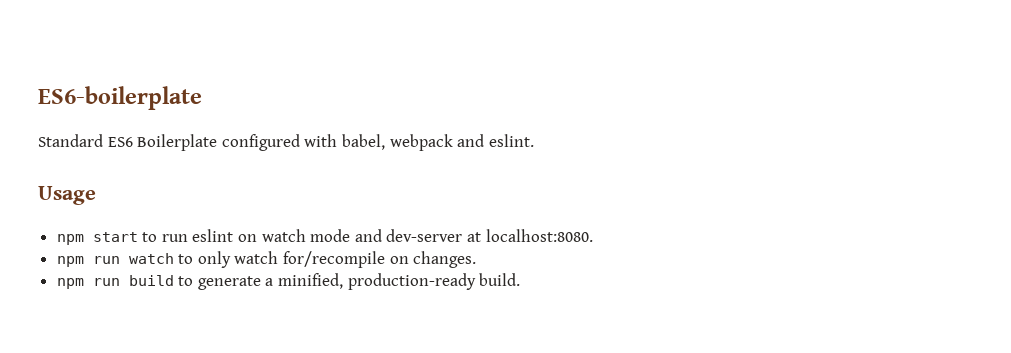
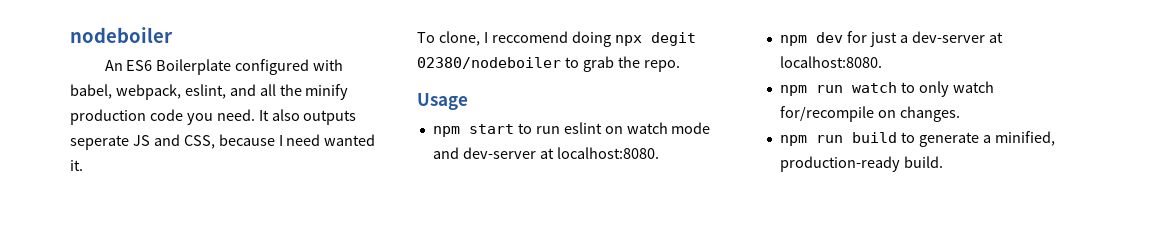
- ES6-boilerplate
- Standard ES6 Boilerplate configured with babel, webpack and eslint.
+ nodeboiler
+ An ES6 Boilerplate configured with babel, webpack, eslint, and all the minify production code you need. It also outputs seperate JS and CSS, because I need wanted it.
+ To clone, I reccomend doing npx degit 02380/nodeboiler to grab the repo.
+ npm dev for just a dev-server at localhost:8080.

